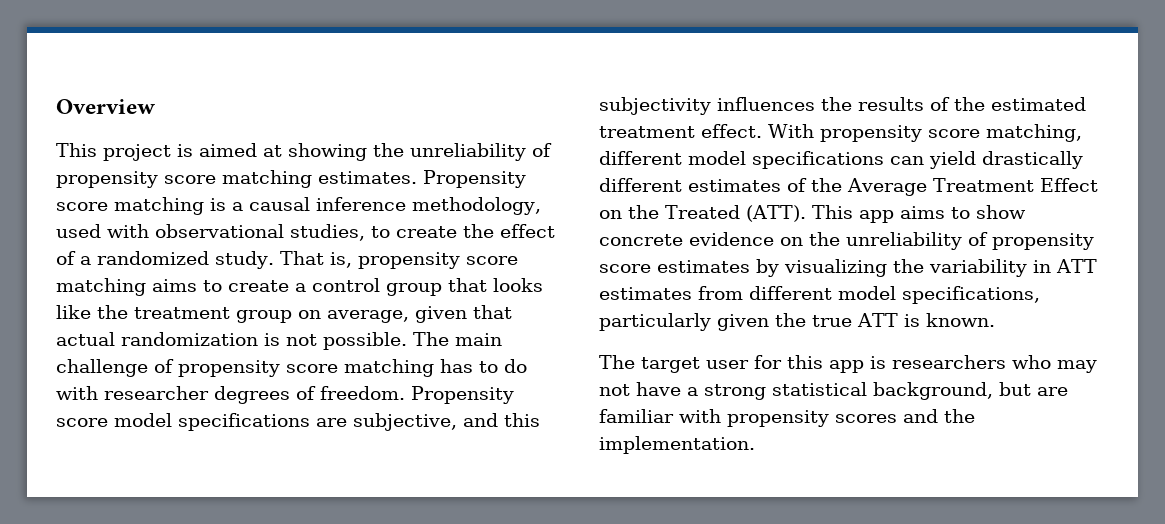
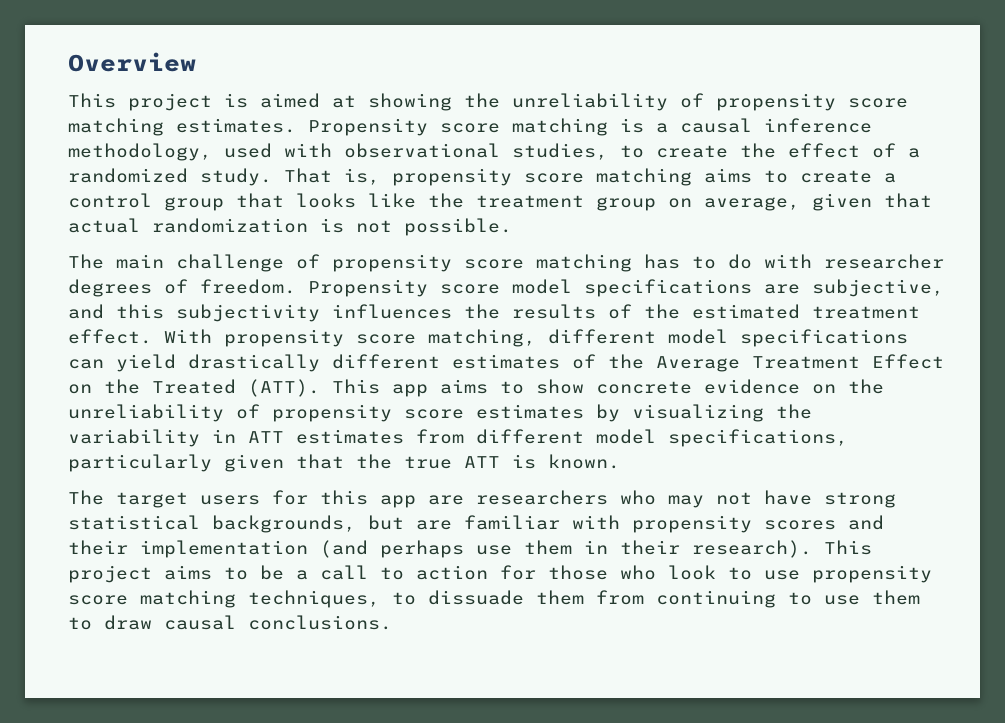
- That is, propensity score matching aims to create a control group that looks like the treatment group on average, given that actual randomization is not possible. The main challenge of propensity score matching has to do with researcher degrees of freedom.
+ That is, propensity score matching aims to create a control group that looks like the treatment group on average, given that actual randomization is not possible.
+ The main challenge of propensity score matching has to do with researcher degrees of freedom.
- This app aims to show concrete evidence on the unreliability of propensity score estimates by visualizing the variability in ATT estimates from different model specifications, particularly given the true ATT is known.
+ This app aims to show concrete evidence on the unreliability of propensity score estimates by visualizing the variability in ATT estimates from different model specifications, particularly given that the true ATT is known.
- The target user for this app is researchers who may not have a strong statistical background, but are familiar with propensity scores and the implementation.
+ The target users for this app are researchers who may not have strong statistical backgrounds, but are familiar with propensity scores and their implementation (and perhaps use them in their research). This project aims to be a call to action for those who look to use propensity score matching techniques, to dissuade them from continuing to use them to draw causal conclusions.

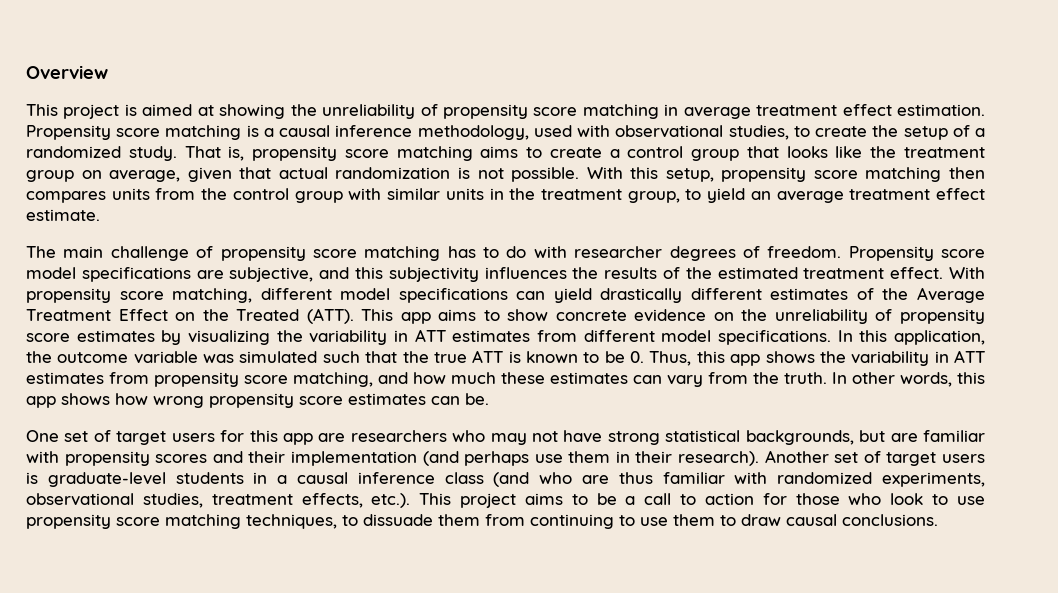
- This project is aimed at showing the unreliability of propensity score matching estimates.
+ This project is aimed at showing the unreliability of propensity score matching in average treatment effect estimation.
- Propensity score matching is a causal inference methodology, used with observational studies, to create the effect of a randomized study.
+ Propensity score matching is a causal inference methodology, used with observational studies, to create the setup of a randomized study.
+ With this setup, propensity score matching then compares units from the control group with similar units in the treatment group, to yield an average treatment effect estimate.
- This app aims to show concrete evidence on the unreliability of propensity score estimates by visualizing the variability in ATT estimates from different model specifications, particularly given that the true ATT is known.
- The target users for this app are researchers who may not have strong statistical backgrounds, but are familiar with propensity scores and their implementation (and perhaps use them in their research).
+ This app aims to show concrete evidence on the unreliability of propensity score estimates by visualizing the variability in ATT estimates from different model specifications. In this application, the outcome variable was simulated such that the true ATT is known to be 0. Thus, this app shows the variability in ATT estimates from propensity score matching, and how much these estimates can vary from the truth. In other words, this app shows how wrong propensity score estimates can be.
+ One set of target users for this app are researchers who may not have strong statistical backgrounds, but are familiar with propensity scores and their implementation (and perhaps use them in their research).
- This project aims to be a call to action for those who look to use propensity score matching techniques, to dissuade them from continuing to use them to draw causal conclusions.
+ Another set of target users is graduate-level students in a causal inference class (and who are thus familiar with randomized experiments, observational studies, treatment effects, etc.). This project aims to be a call to action for those who look to use propensity score matching techniques, to dissuade them from continuing to use them to draw causal conclusions.

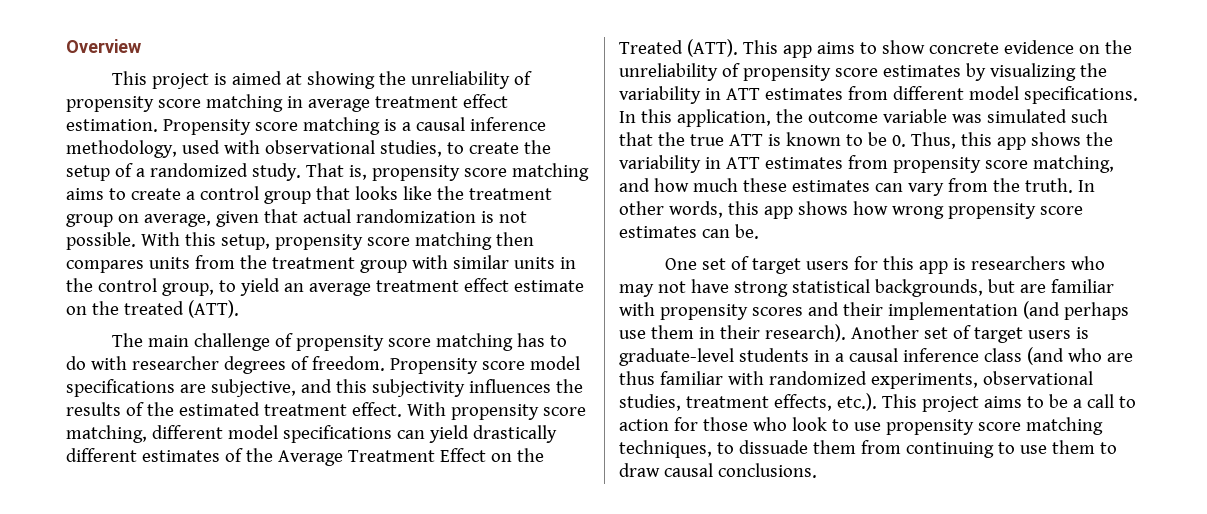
- With this setup, propensity score matching then compares units from the control group with similar units in the treatment group, to yield an average treatment effect estimate.
+ With this setup, propensity score matching then compares units from the treatment group with similar units in the control group, to yield an average treatment effect estimate on the treated (ATT).
- One set of target users for this app are researchers who may not have strong statistical backgrounds, but are familiar with propensity scores and their implementation (and perhaps use them in their research).
+ One set of target users for this app is researchers who may not have strong statistical backgrounds, but are familiar with propensity scores and their implementation (and perhaps use them in their research).

